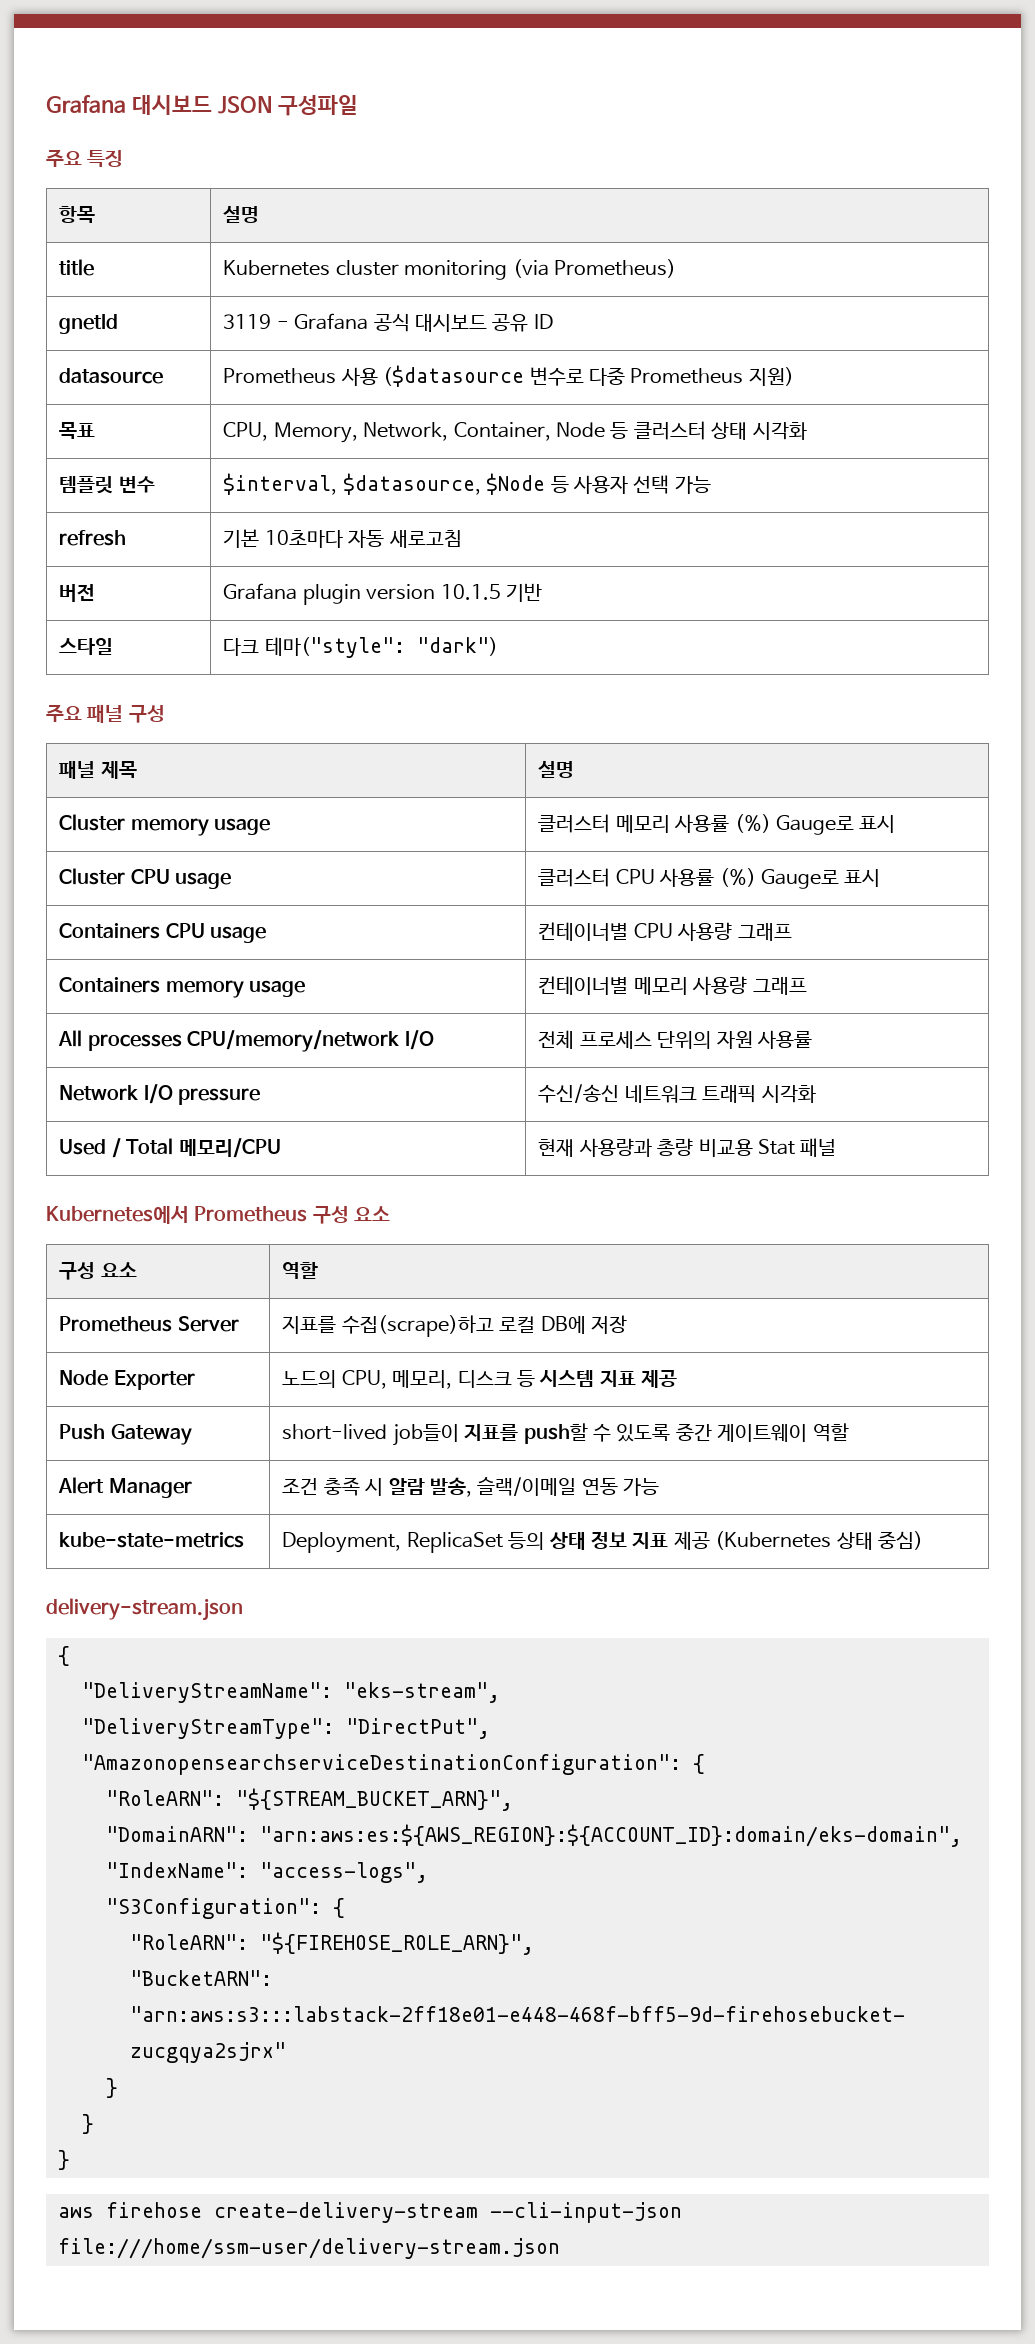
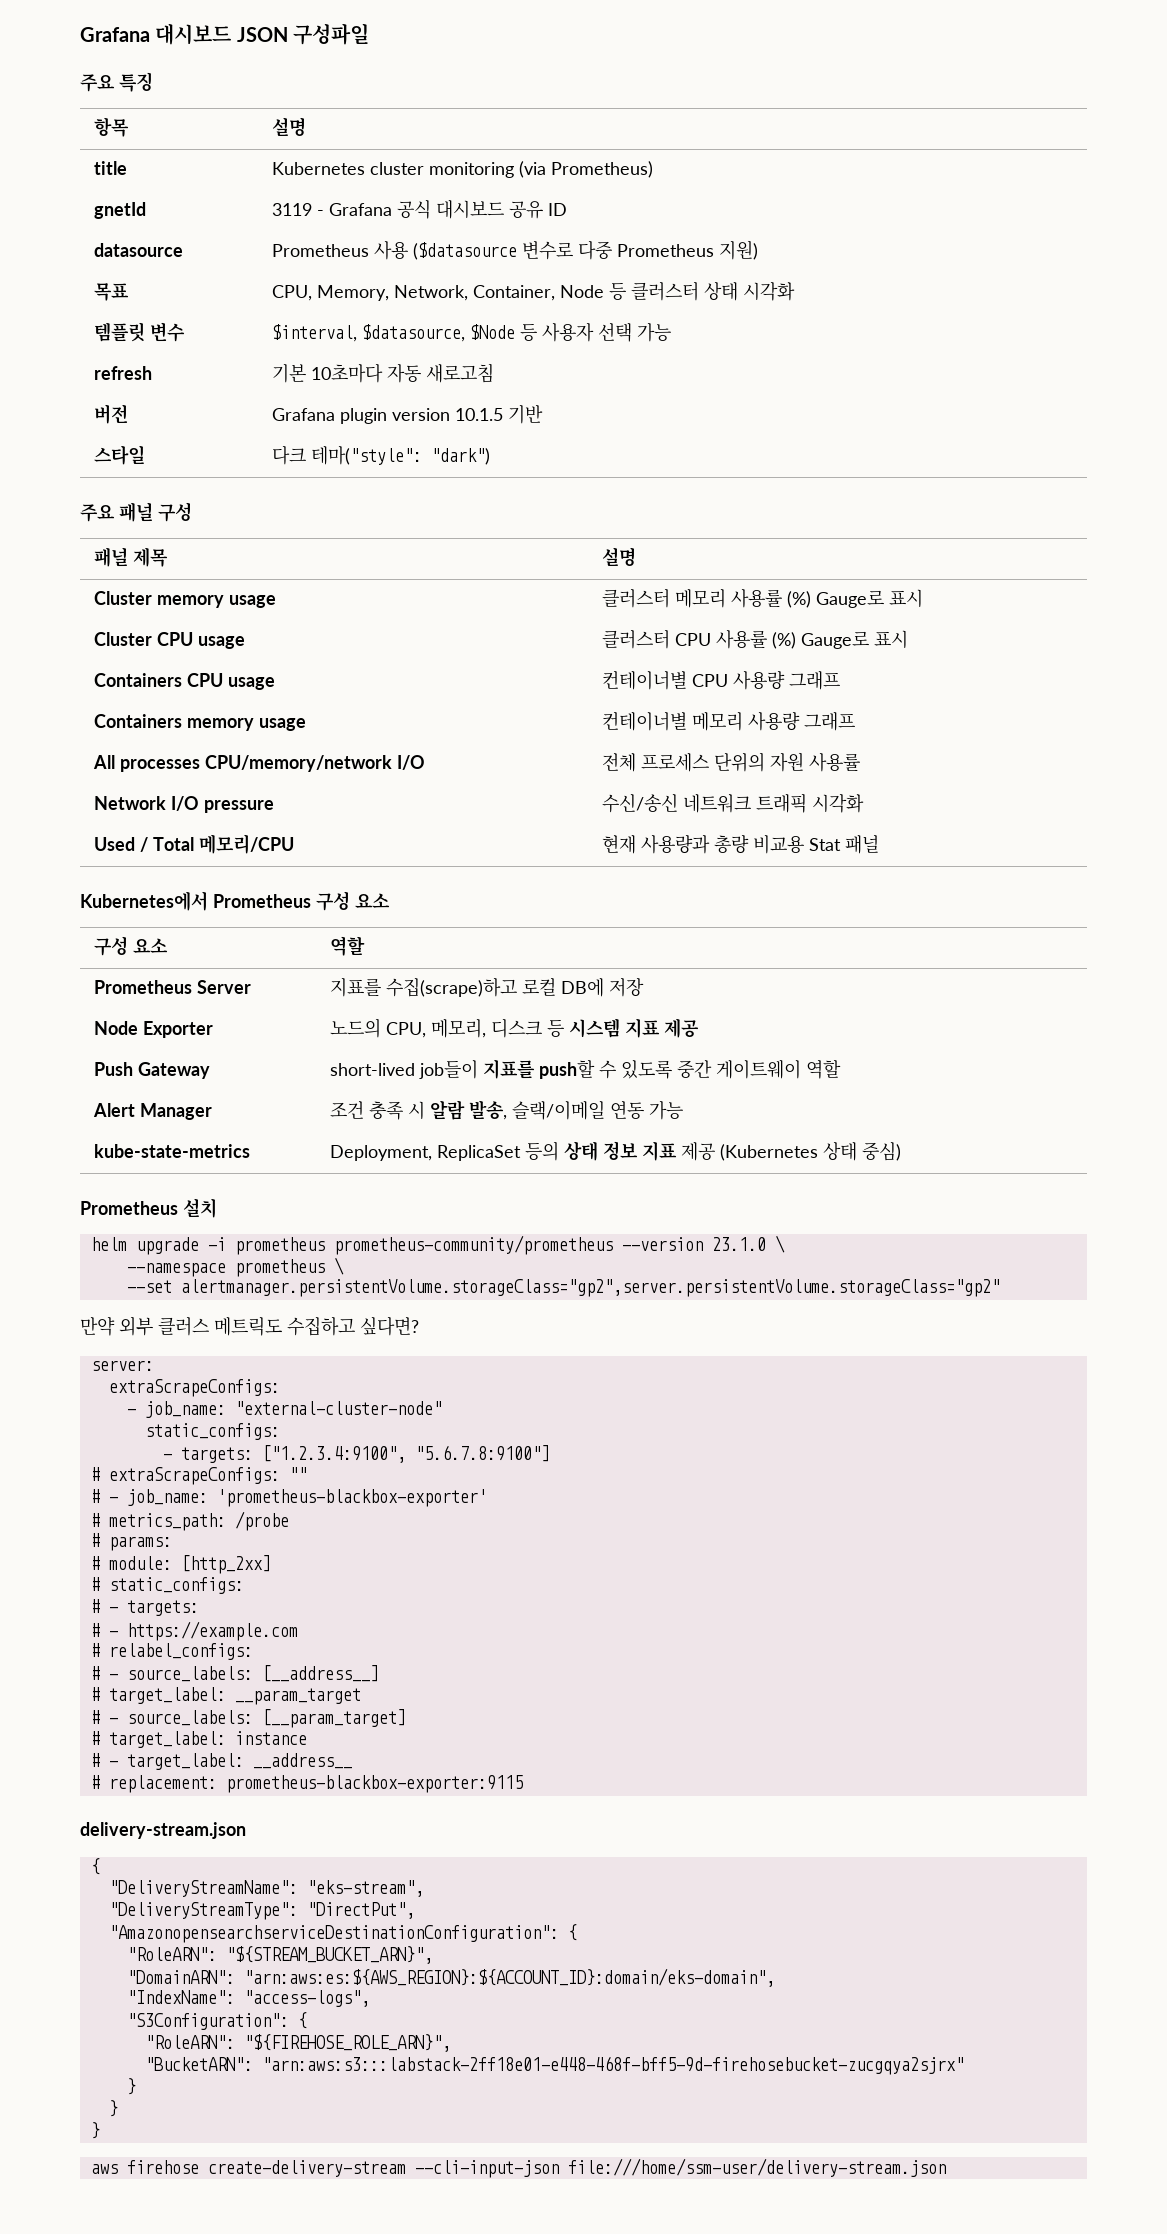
+ Prometheus 설치
+ helm upgrade -i prometheus prometheus-community/prometheus --version 23.1.0 \
+ --namespace prometheus \
+ --set alertmanager.persistentVolume.storageClass="gp2",server.persistentVolume.storageClass="gp2"
+ 만약 외부 클러스 메트릭도 수집하고 싶다면?
+ server:
+ extraScrapeConfigs:
+ - job_name: "external-cluster-node"
+ static_configs:
+ - targets: ["1.2.3.4:9100", "5.6.7.8:9100"]
+ # extraScrapeConfigs: ""
+ # - job_name: 'prometheus-blackbox-exporter'
+ # metrics_path: /probe
+ # params:
+ # module: [http_2xx]
+ # static_configs:
+ # - targets:
+ # - https://example.com
+ # relabel_configs:
+ # - source_labels: [__address__]
+ # target_label: __param_target
+ # - source_labels: [__param_target]
+ # target_label: instance
+ # - target_label: __address__
+ # replacement: prometheus-blackbox-exporter:9115

